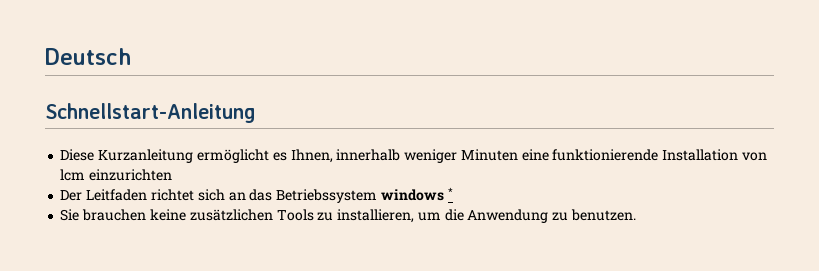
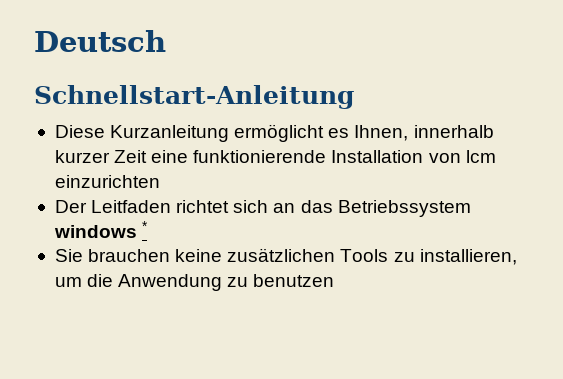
- Diese Kurzanleitung ermöglicht es Ihnen, innerhalb weniger Minuten eine funktionierende Installation von lcm einzurichten
+ Diese Kurzanleitung ermöglicht es Ihnen, innerhalb kurzer Zeit eine funktionierende Installation von lcm einzurichten
- Sie brauchen keine zusätzlichen Tools zu installieren, um die Anwendung zu benutzen.
+ Sie brauchen keine zusätzlichen Tools zu installieren, um die Anwendung zu benutzen

